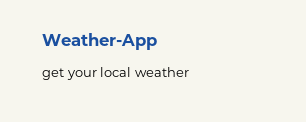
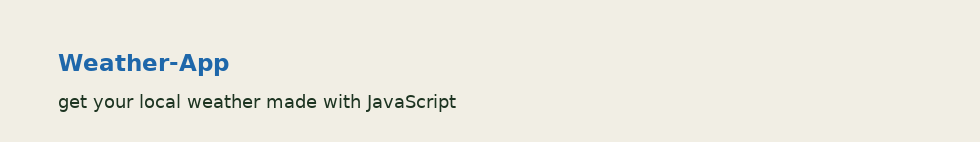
- get your local weather
+ get your local weather made with JavaScript

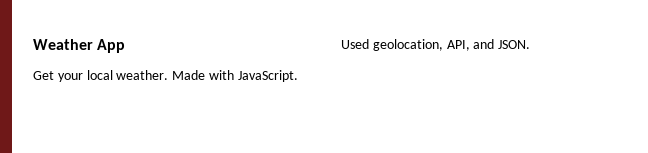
- Weather-App
- get your local weather made with JavaScript
+ Weather App
+ Get your local weather. Made with JavaScript. Used geolocation, API, and JSON.

